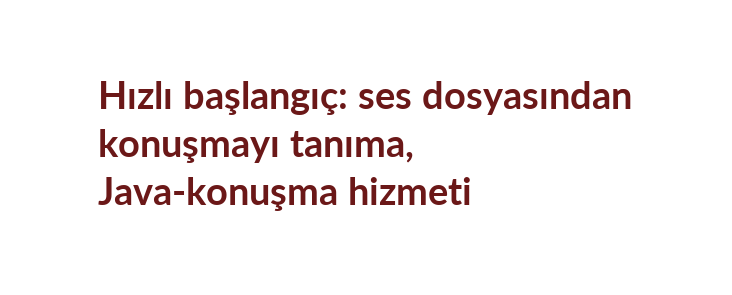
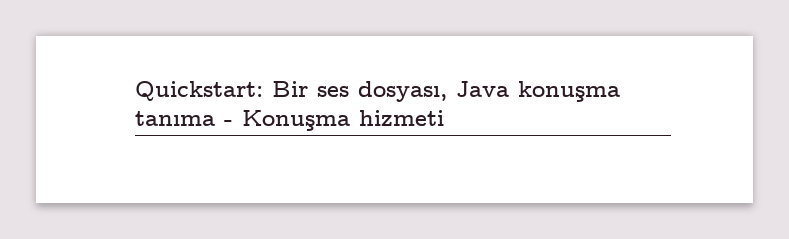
- Hızlı başlangıç: ses dosyasından konuşmayı tanıma, Java-konuşma hizmeti
+ Quickstart: Bir ses dosyası, Java konuşma tanıma - Konuşma hizmeti

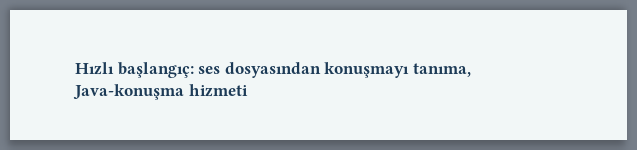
- Quickstart: Bir ses dosyası, Java konuşma tanıma - Konuşma hizmeti
+ Hızlı başlangıç: ses dosyasından konuşmayı tanıma, Java-konuşma hizmeti

